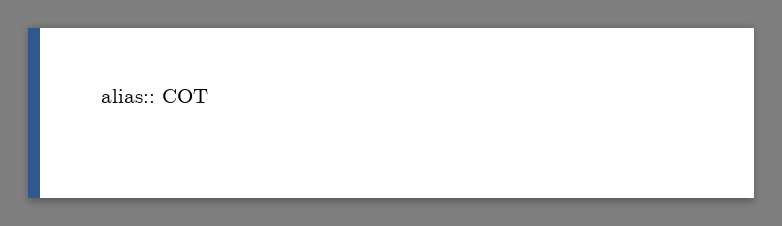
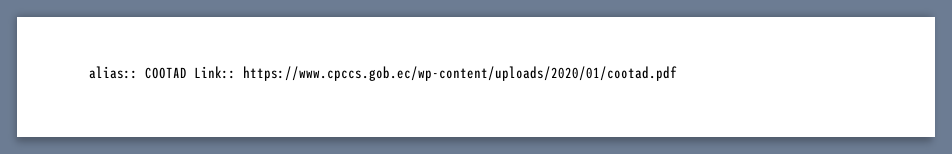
- alias:: COT
+ alias:: COOTAD Link:: https://www.cpccs.gob.ec/wp-content/uploads/2020/01/cootad.pdf

